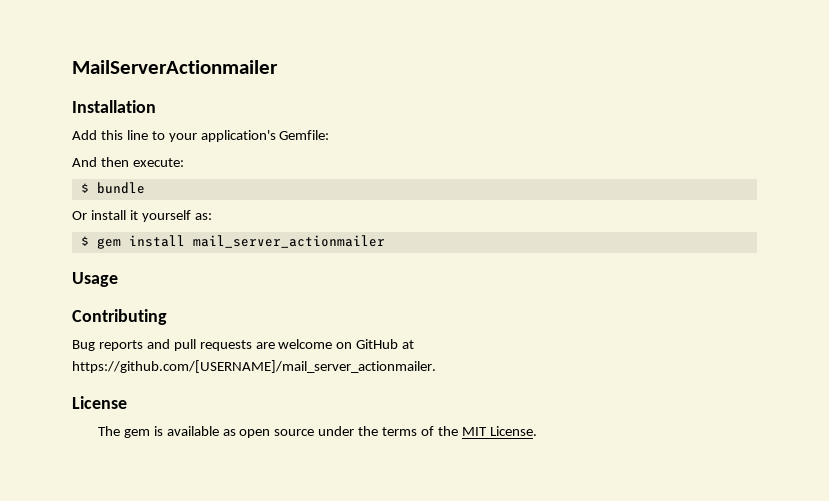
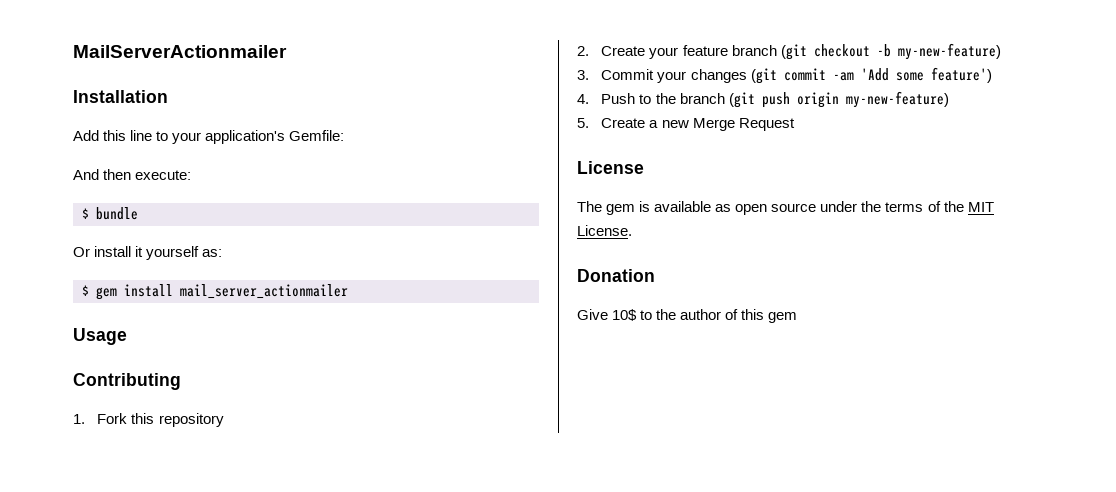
- Bug reports and pull requests are welcome on GitHub at https://github.com/[USERNAME]/mail_server_actionmailer.
+ 1. Fork this repository
+ 2. Create your feature branch (git checkout -b my-new-feature)
+ 3. Commit your changes (git commit -am 'Add some feature')
+ 4. Push to the branch (git push origin my-new-feature)
+ 5. Create a new Merge Request
+ Donation
+ Give 10$ to the author of this gem

